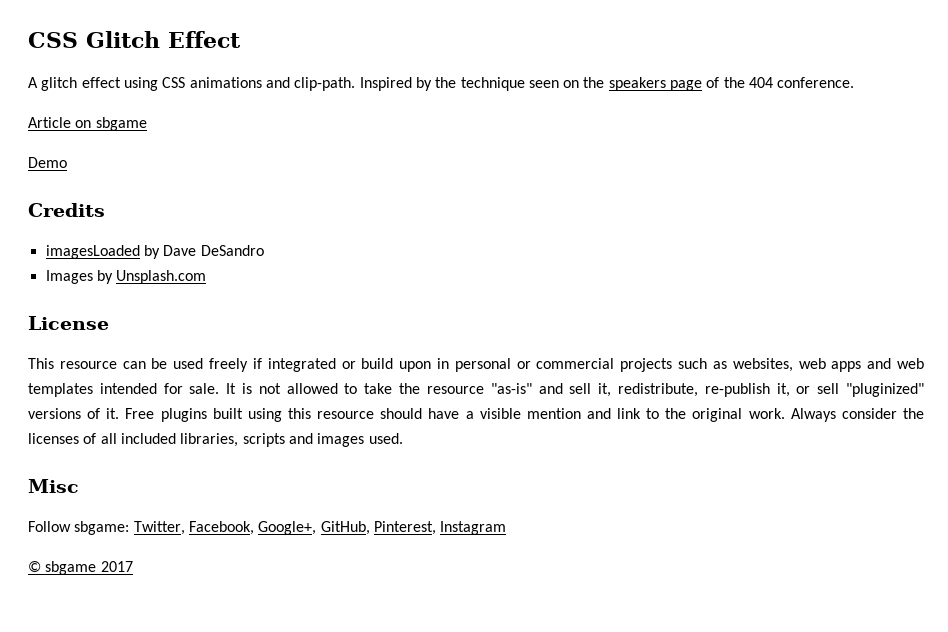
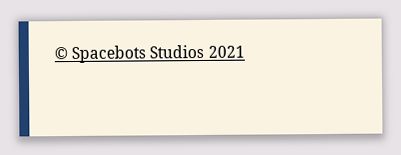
- CSS Glitch Effect
- A glitch effect using CSS animations and clip-path. Inspired by the technique seen on the speakers page of the 404 conference.
- Article on sbgame
- Demo
- Credits
- imagesLoaded by Dave DeSandro
- Images by Unsplash.com
- License
- This resource can be used freely if integrated or build upon in personal or commercial projects such as websites, web apps and web templates intended for sale. It is not allowed to take the resource "as-is" and sell it, redistribute, re-publish it, or sell "pluginized" versions of it. Free plugins built using this resource should have a visible mention and link to the original work. Always consider the licenses of all included libraries, scripts and images used.
- Misc
- Follow sbgame: Twitter, Facebook, Google+, GitHub, Pinterest, Instagram
- © sbgame 2017
+ © Spacebots Studios 2021

